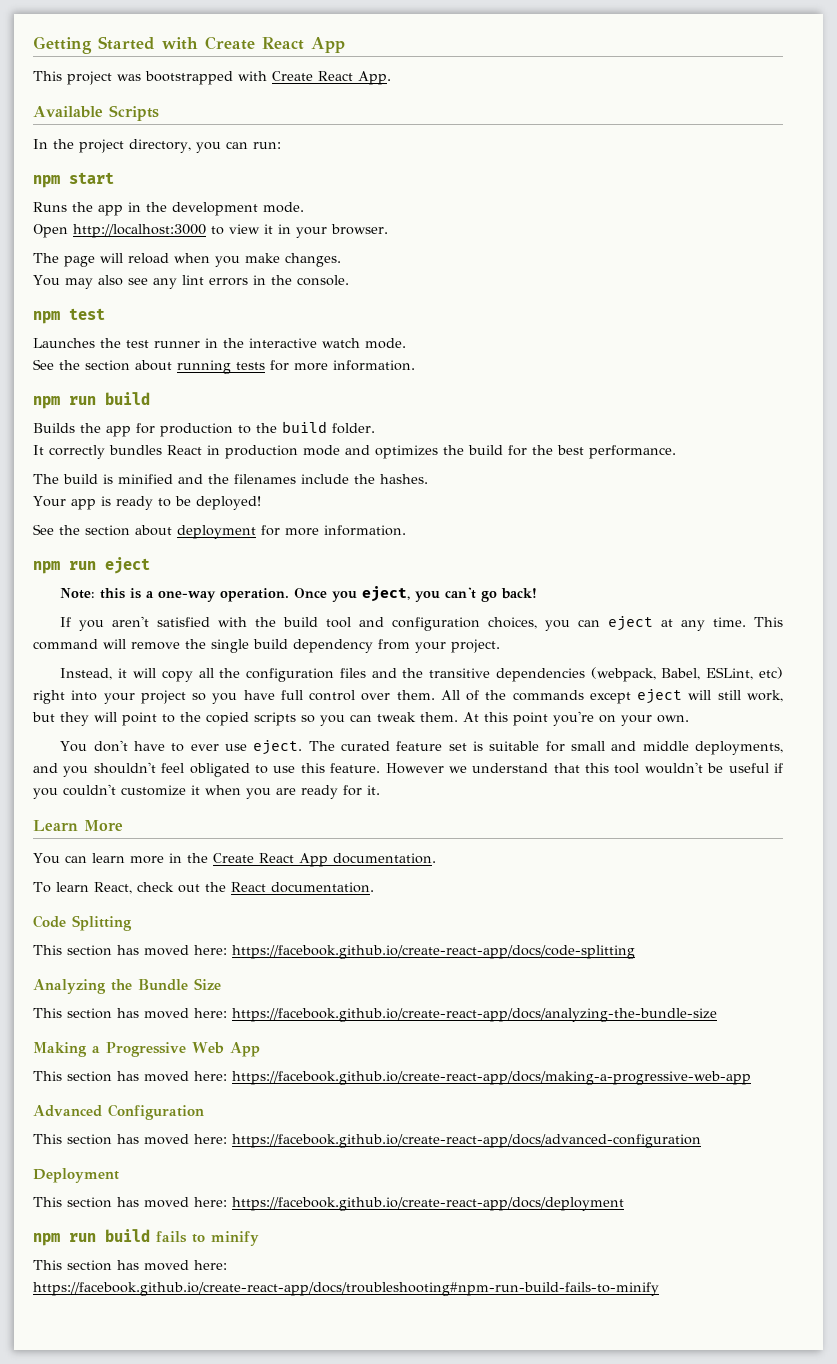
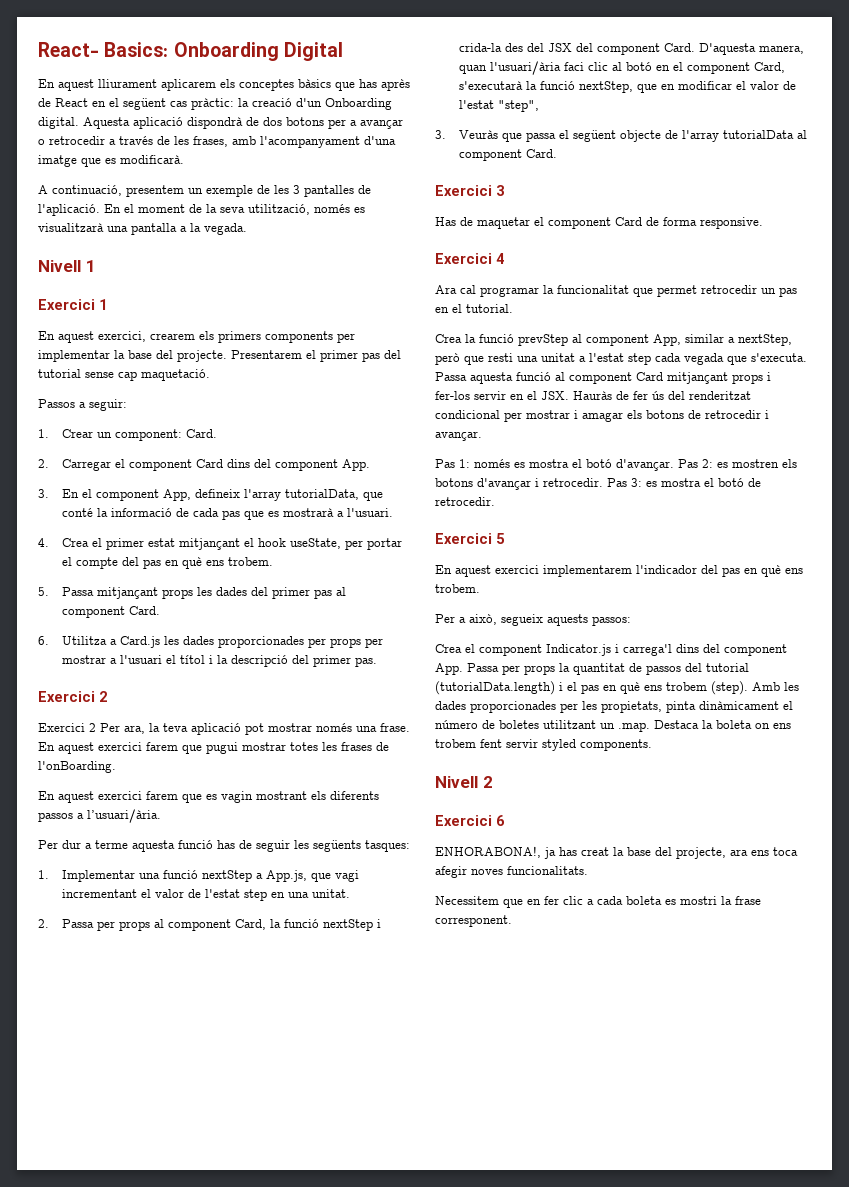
- Getting Started with Create React App
- This project was bootstrapped with Create React App.
- Available Scripts
- In the project directory, you can run:
- npm start
- Runs the app in the development mode.
- Open http://localhost:3000 to view it in your browser.
- The page will reload when you make changes.
- You may also see any lint errors in the console.
- npm test
- Launches the test runner in the interactive watch mode.
- See the section about running tests for more information.
- npm run build
- Builds the app for production to the build folder.
- It correctly bundles React in production mode and optimizes the build for the best performance.
- The build is minified and the filenames include the hashes.
- Your app is ready to be deployed!
- See the section about deployment for more information.
- npm run eject
- Note: this is a one-way operation. Once you eject, you can't go back!
- If you aren't satisfied with the build tool and configuration choices, you can eject at any time. This command will remove the single build dependency from your project.
- Instead, it will copy all the configuration files and the transitive dependencies (webpack, Babel, ESLint, etc) right into your project so you have full control over them. All of the commands except eject will still work, but they will point to the copied scripts so you can tweak them. At this point you're on your own.
- You don't have to ever use eject. The curated feature set is suitable for small and middle deployments, and you shouldn't feel obligated to use this feature. However we understand that this tool wouldn't be useful if you couldn't customize it when you are ready for it.
- Learn More
- You can learn more in the Create React App documentation.
- To learn React, check out the React documentation.
- Code Splitting
- This section has moved here: https://facebook.github.io/create-react-app/docs/code-splitting
- Analyzing the Bundle Size
- This section has moved here: https://facebook.github.io/create-react-app/docs/analyzing-the-bundle-size
- Making a Progressive Web App
- This section has moved here: https://facebook.github.io/create-react-app/docs/making-a-progressive-web-app
- Advanced Configuration
- This section has moved here: https://facebook.github.io/create-react-app/docs/advanced-configuration
- Deployment
- This section has moved here: https://facebook.github.io/create-react-app/docs/deployment
- npm run build fails to minify
- This section has moved here: https://facebook.github.io/create-react-app/docs/troubleshooting#npm-run-build-fails-to-minify
+ React- Basics: Onboarding Digital
+ En aquest lliurament aplicarem els conceptes bàsics que has après de React en el següent cas pràctic: la creació d'un Onboarding digital. Aquesta aplicació dispondrà de dos botons per a avançar o retrocedir a través de les frases, amb l'acompanyament d'una imatge que es modificarà.
+ A continuació, presentem un exemple de les 3 pantalles de l'aplicació. En el moment de la seva utilització, només es visualitzarà una pantalla a la vegada.
+ Nivell 1
+ Exercici 1
+ En aquest exercici, crearem els primers components per implementar la base del projecte. Presentarem el primer pas del tutorial sense cap maquetació.
+ Passos a seguir:
+ 1. Crear un component: Card.
+ 2. Carregar el component Card dins del component App.
+ 3. En el component App, defineix l'array tutorialData, que conté la informació de cada pas que es mostrarà a l'usuari.
+ 4. Crea el primer estat mitjançant el hook useState, per portar el compte del pas en què ens trobem.
+ 5. Passa mitjançant props les dades del primer pas al component Card.
+ 6. Utilitza a Card.js les dades proporcionades per props per mostrar a l'usuari el títol i la descripció del primer pas.
+ Exercici 2
+ Exercici 2 Per ara, la teva aplicació pot mostrar només una frase. En aquest exercici farem que pugui mostrar totes les frases de l'onBoarding.
+ En aquest exercici farem que es vagin mostrant els diferents passos a l’usuari/ària.
+ Per dur a terme aquesta funció has de seguir les següents tasques:
+ 1. Implementar una funció nextStep a App.js, que vagi incrementant el valor de l'estat step en una unitat.
+ 2. Passa per props al component Card, la funció nextStep i crida-la des del JSX del component Card. D'aquesta manera, quan l'usuari/ària faci clic al botó en el component Card, s'executarà la funció nextStep, que en modificar el valor de l'estat "step",
+ 3. Veuràs que passa el següent objecte de l'array tutorialData al component Card.
+ Exercici 3
+ Has de maquetar el component Card de forma responsive.
+ Exercici 4
+ Ara cal programar la funcionalitat que permet retrocedir un pas en el tutorial.
+ Crea la funció prevStep al component App, similar a nextStep, però que resti una unitat a l'estat step cada vegada que s'executa. Passa aquesta funció al component Card mitjançant props i fer-los servir en el JSX. Hauràs de fer ús del renderitzat condicional per mostrar i amagar els botons de retrocedir i avançar.
+ Pas 1: només es mostra el botó d'avançar. Pas 2: es mostren els botons d'avançar i retrocedir. Pas 3: es mostra el botó de retrocedir.
+ Exercici 5
+ En aquest exercici implementarem l'indicador del pas en què ens trobem.
+ Per a això, segueix aquests passos:
+ Crea el component Indicator.js i carrega'l dins del component App. Passa per props la quantitat de passos del tutorial (tutorialData.length) i el pas en què ens trobem (step). Amb les dades proporcionades per les propietats, pinta dinàmicament el número de boletes utilitzant un .map. Destaca la boleta on ens trobem fent servir styled components.
+ Nivell 2
+ Exercici 6
+ ENHORABONA!, ja has creat la base del projecte, ara ens toca afegir noves funcionalitats.
+ Necessitem que en fer clic a cada boleta es mostri la frase corresponent.

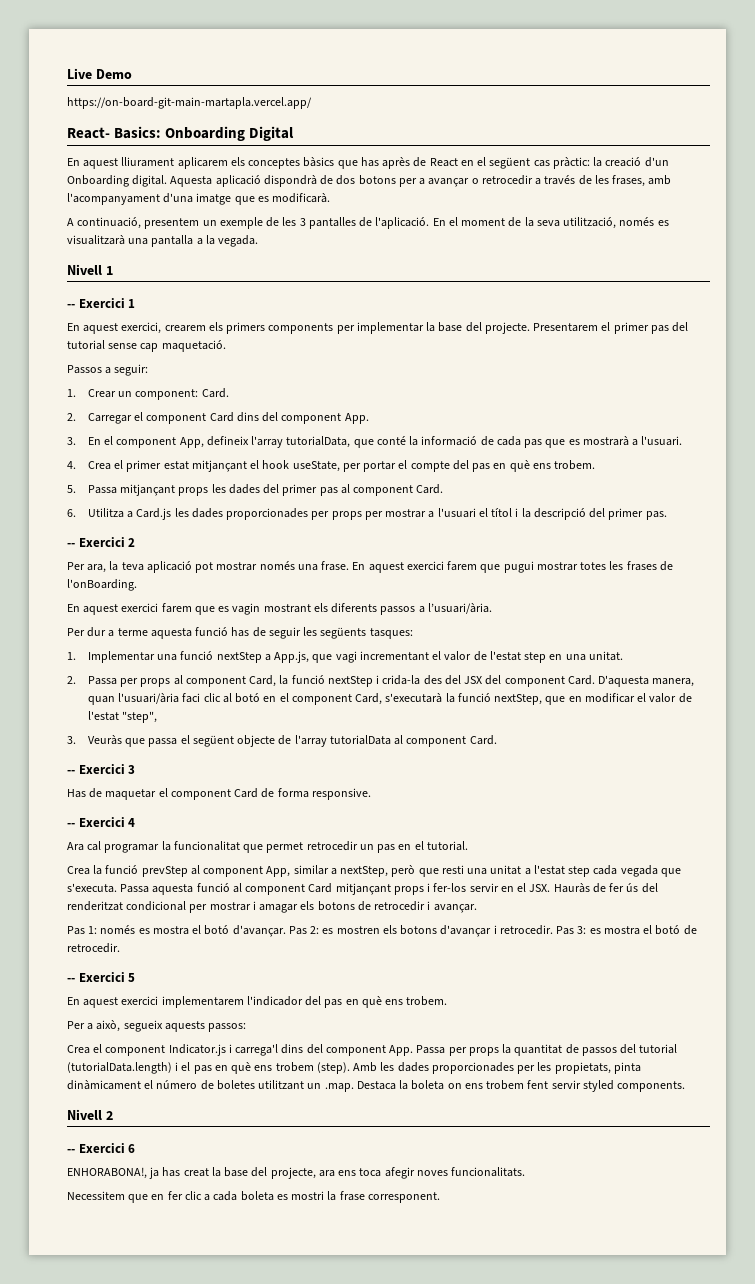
+ Live Demo
+ https://on-board-git-main-martapla.vercel.app/
- Exercici 1
+ -- Exercici 1
  6. Utilitza a Card.js les dades proporcionades per props per mostrar a l'usuari el títol i la descripció del primer pas.
- Exercici 2
+ -- Exercici 2
- Exercici 2 Per ara, la teva aplicació pot mostrar només una frase.
+ Per ara, la teva aplicació pot mostrar només una frase.
- Exercici 3
+ -- Exercici 3
- Exercici 4
+ -- Exercici 4
- Exercici 5
+ -- Exercici 5
- Exercici 6
+ -- Exercici 6

